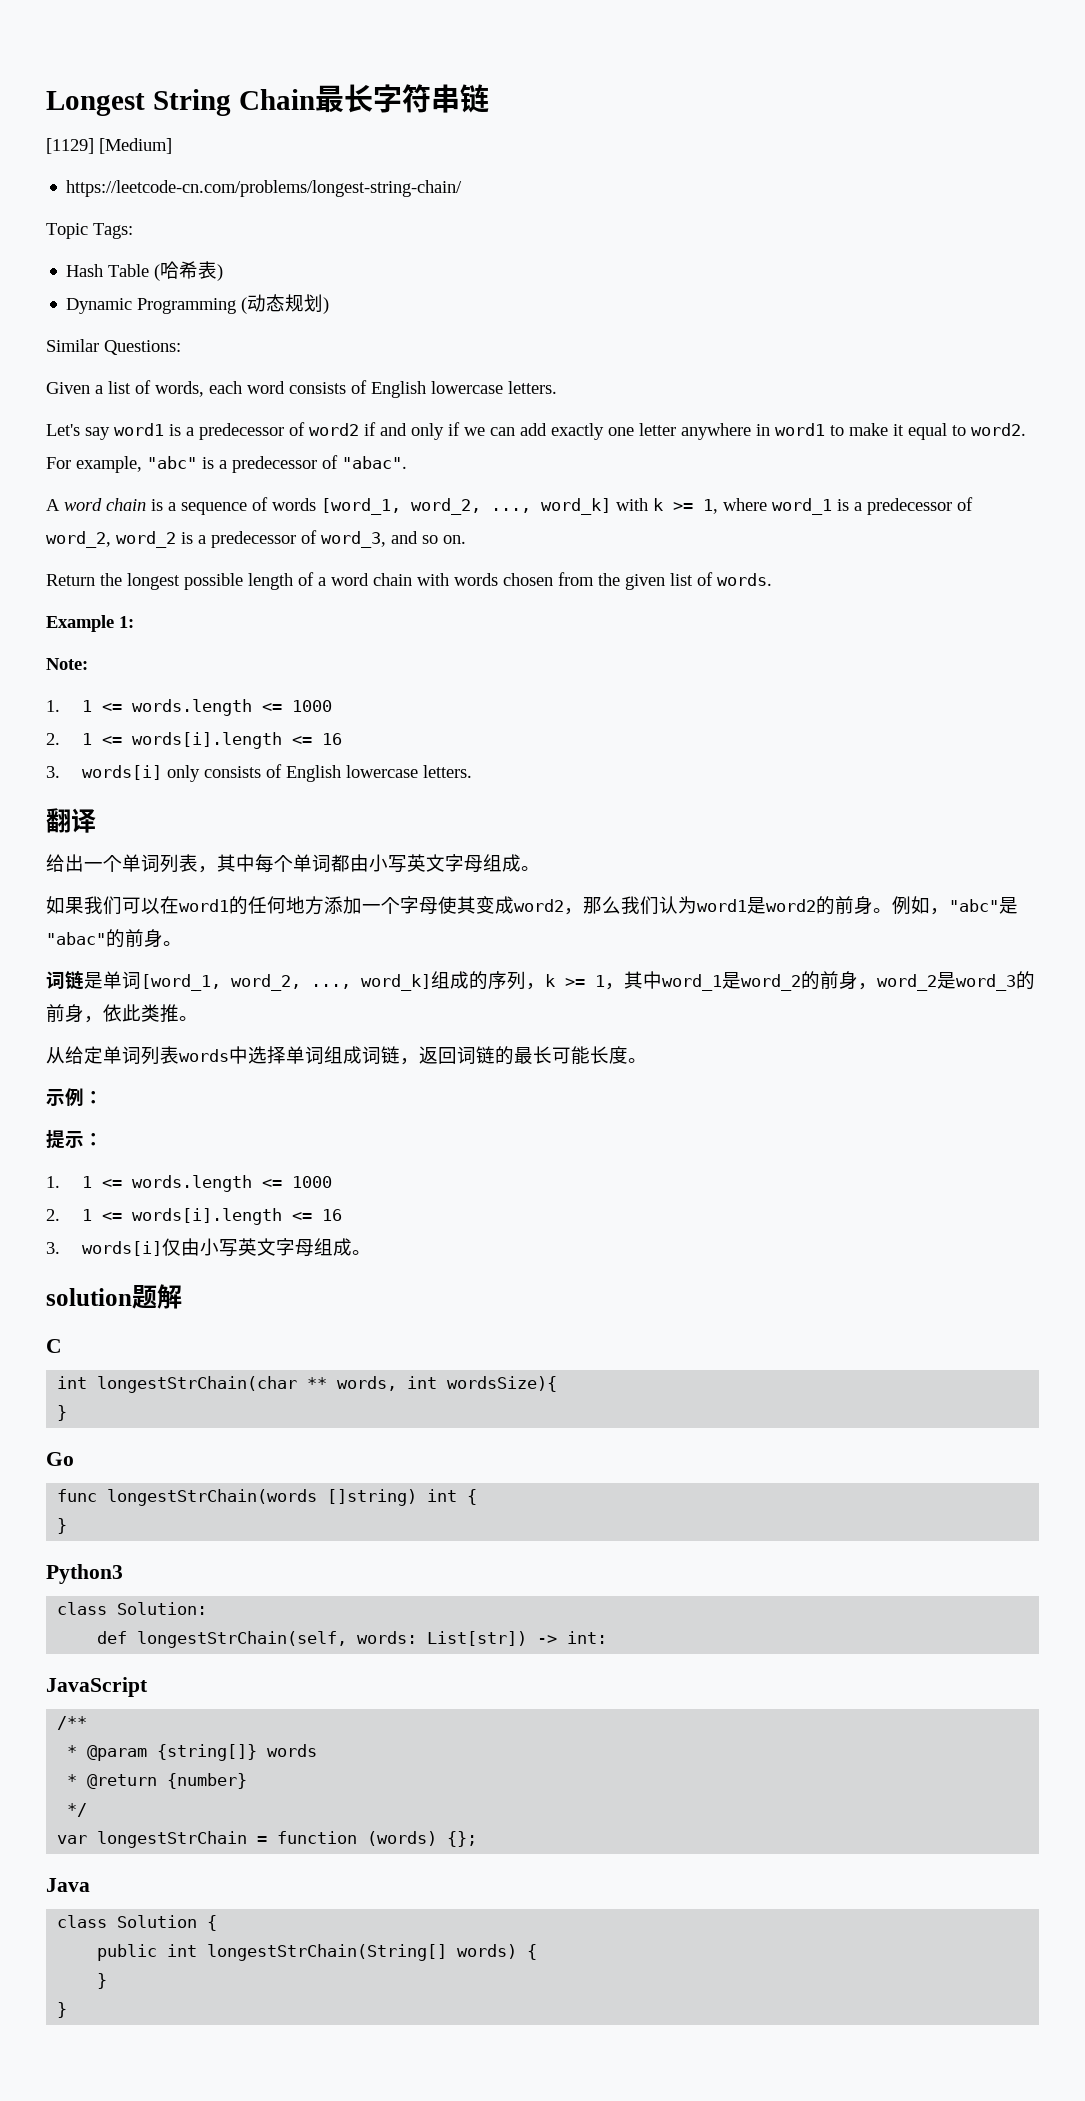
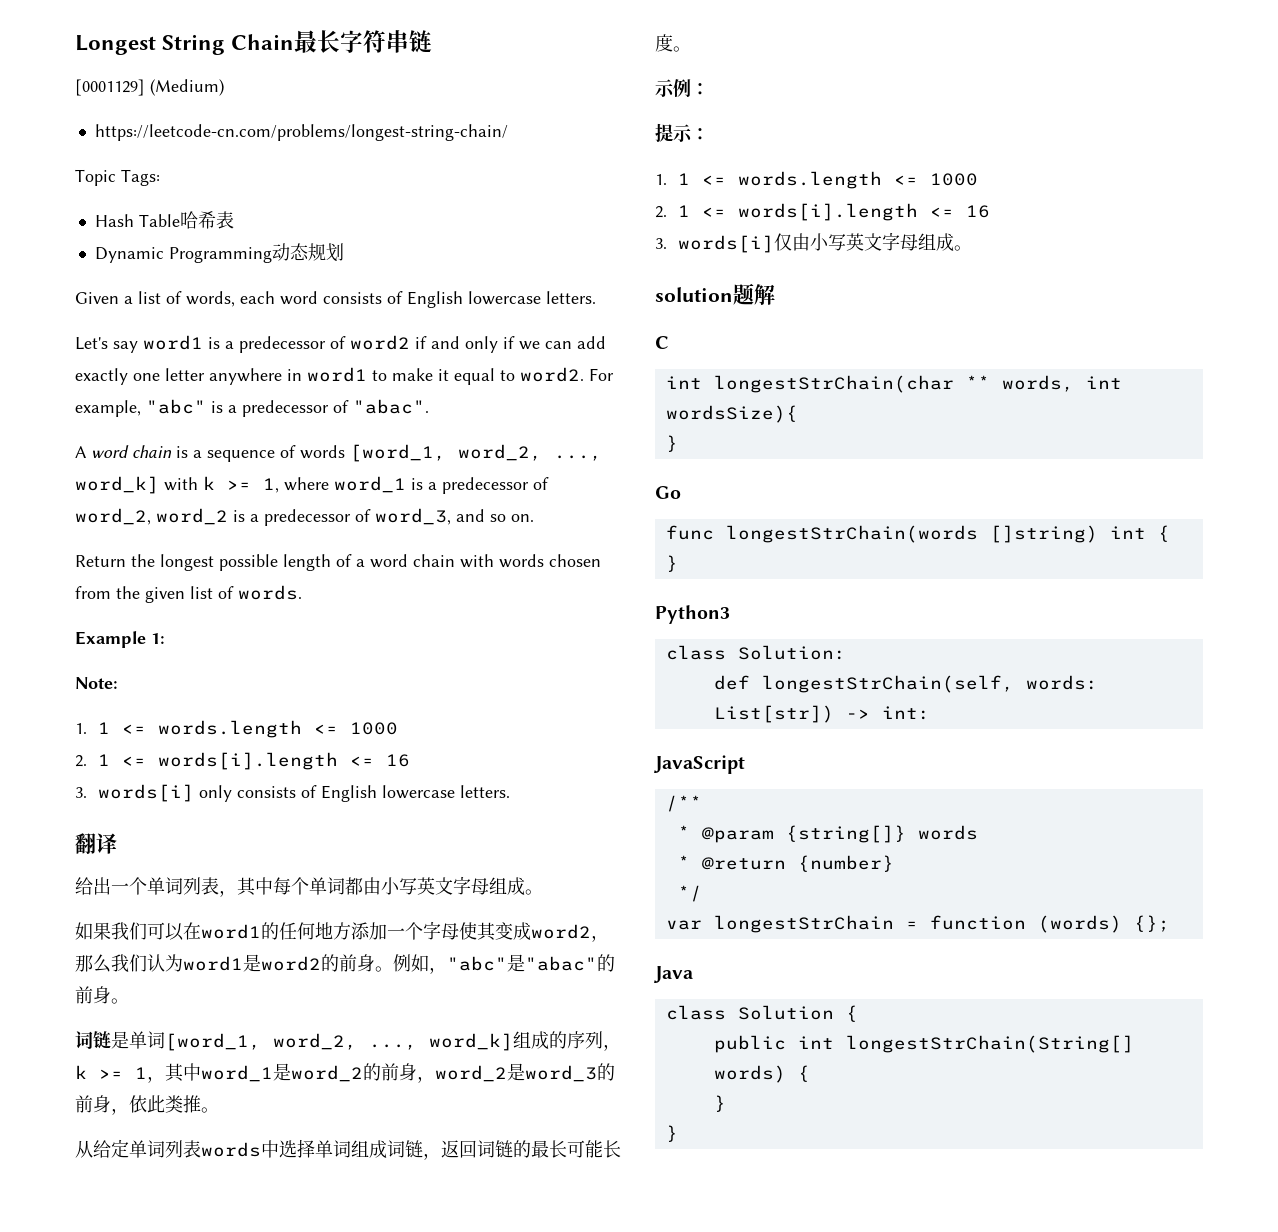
- [1129] [Medium]
+ [0001129] (Medium)
- Hash Table (哈希表)
+ Hash Table哈希表
- Dynamic Programming (动态规划)
- Similar Questions:
+ Dynamic Programming动态规划

